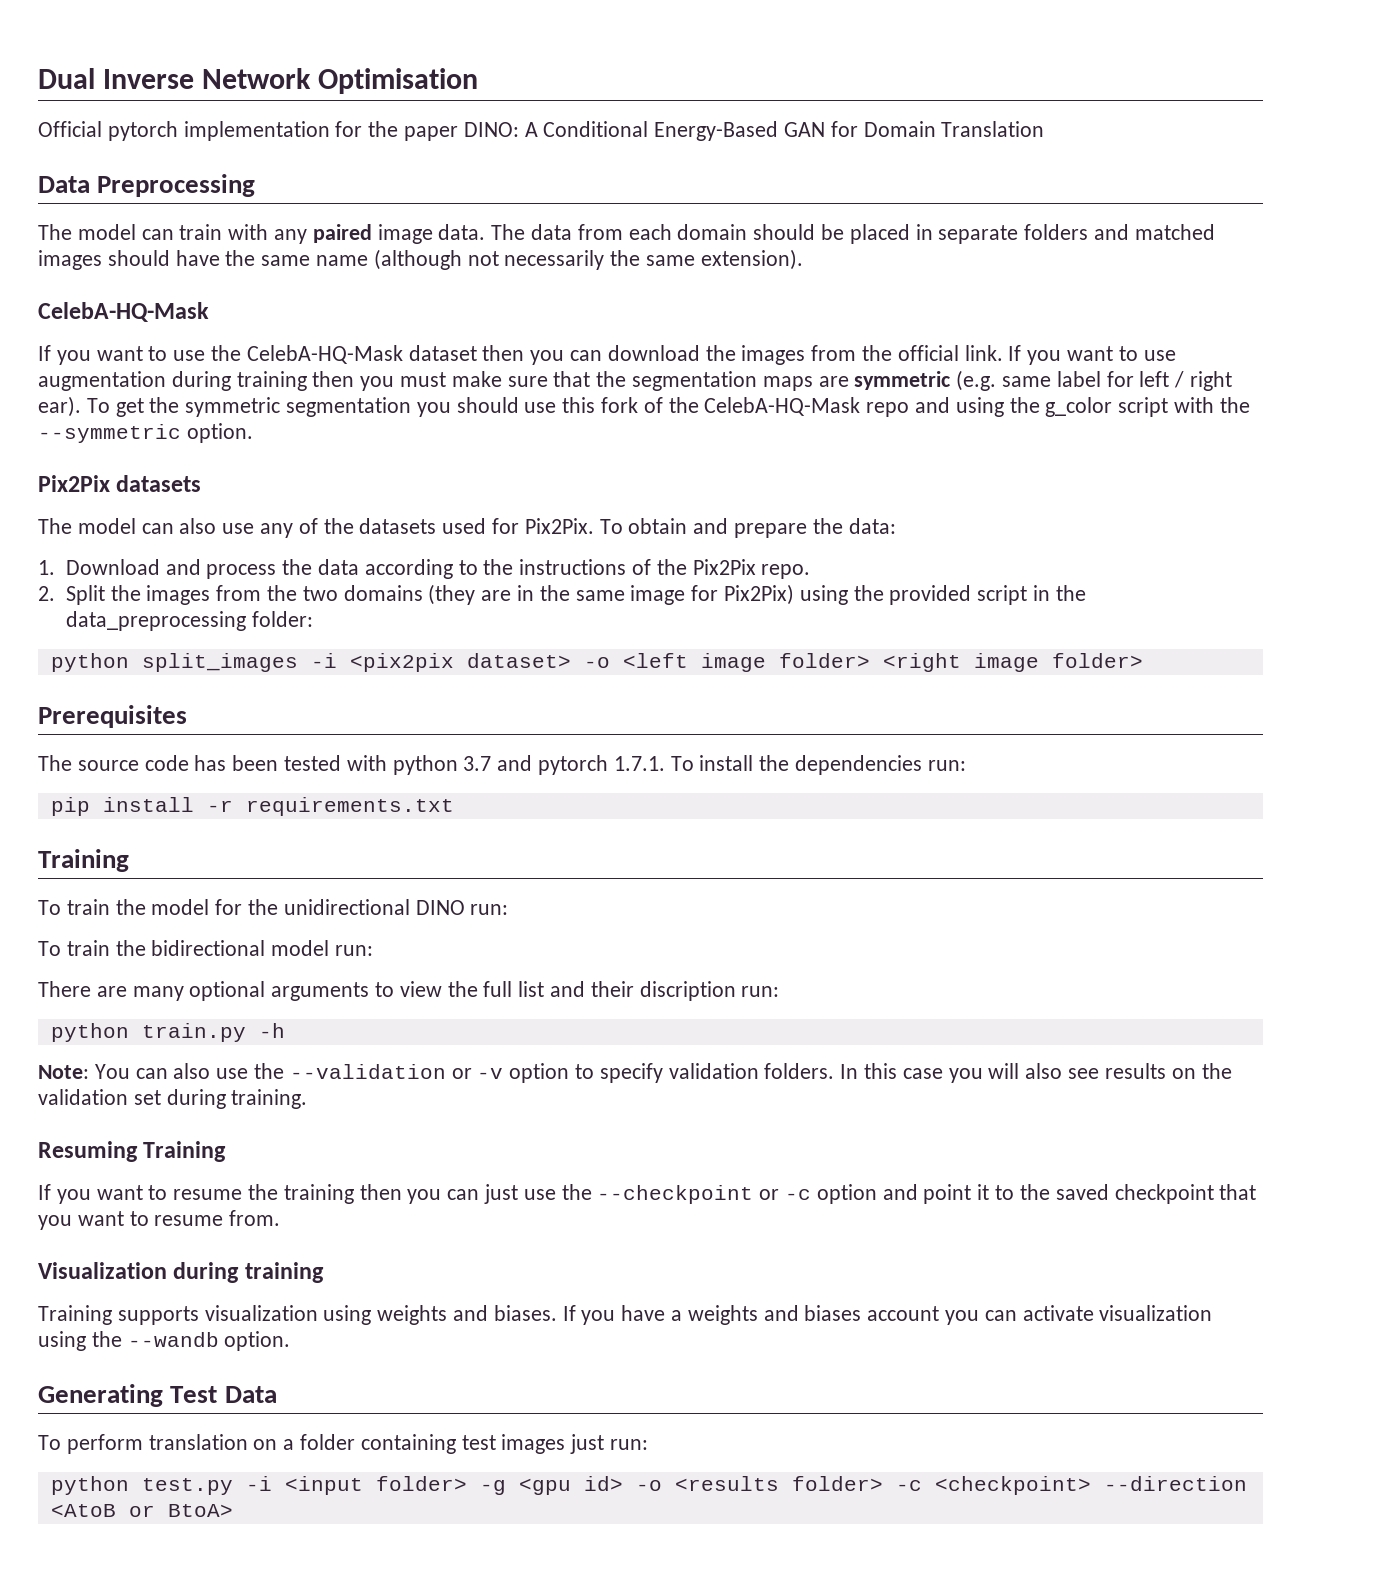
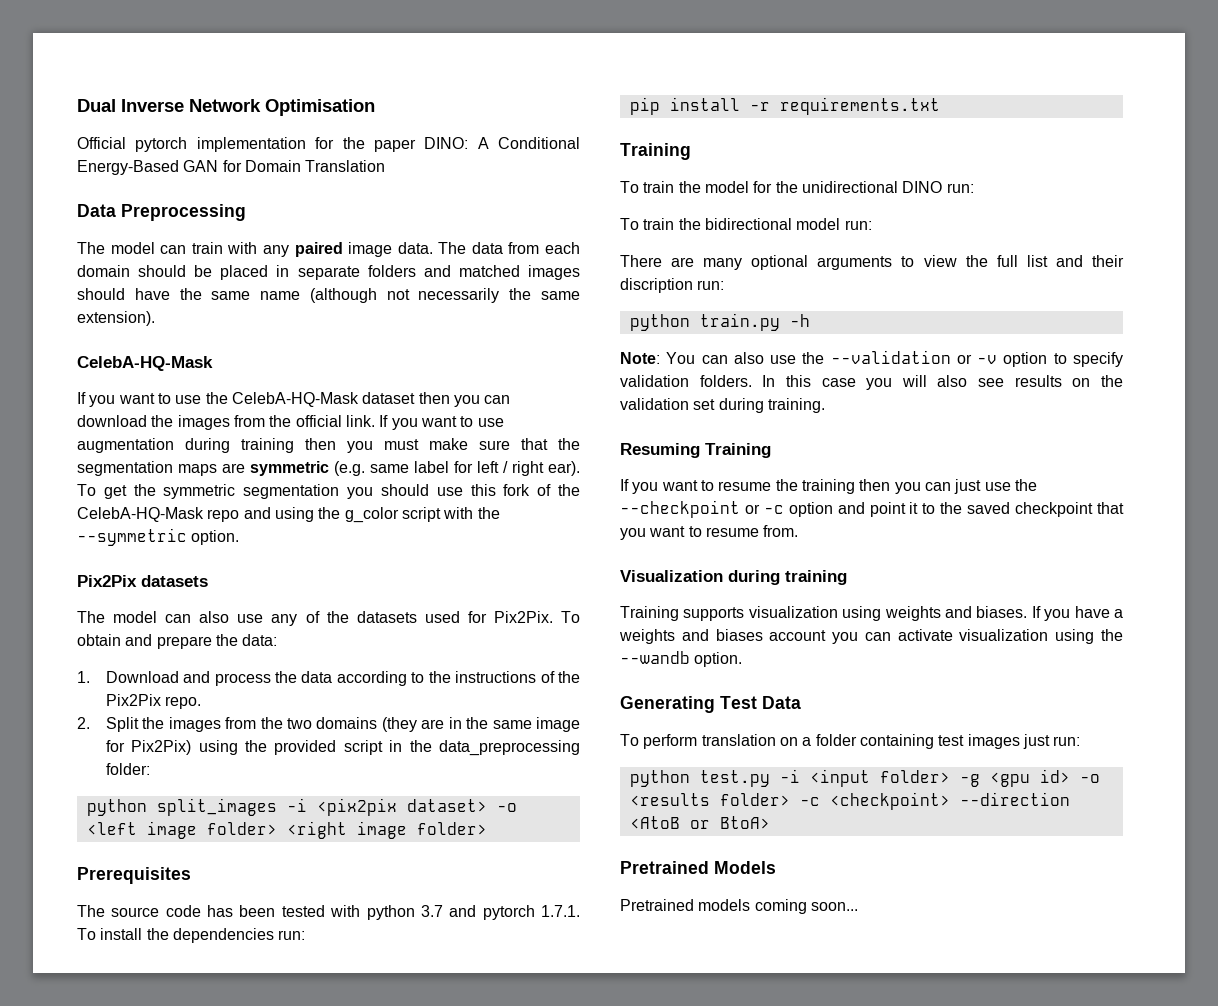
+ Pretrained Models
+ Pretrained models coming soon...

